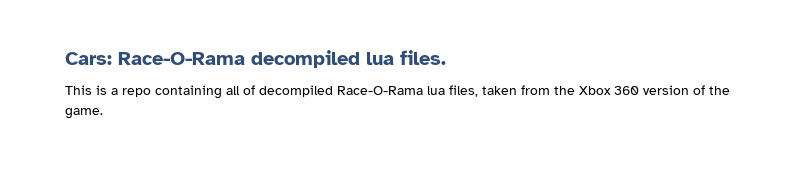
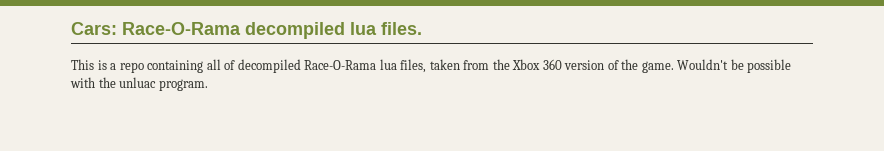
+ Wouldn't be possible with the unluac program.

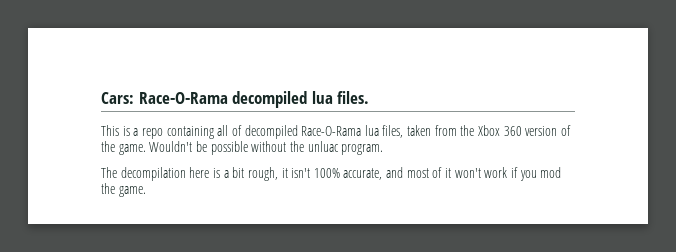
- Wouldn't be possible with the unluac program.
+ Wouldn't be possible without the unluac program.
+ The decompilation here is a bit rough, it isn't 100% accurate, and most of it won't work if you mod the game.

